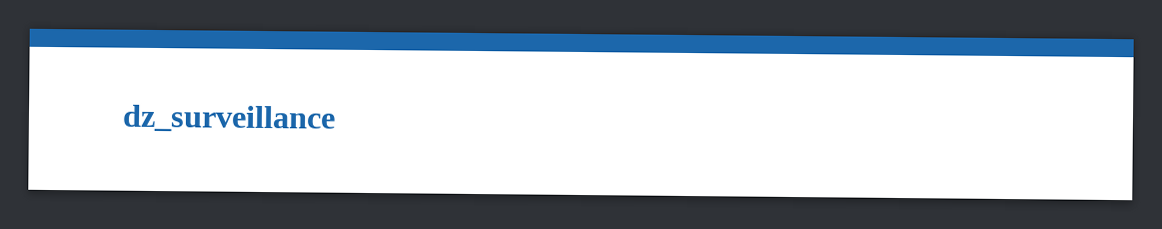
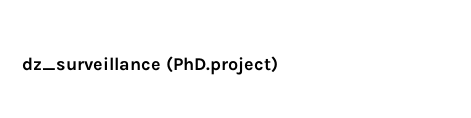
- dz_surveillance
+ dz_surveillance (PhD.project)

